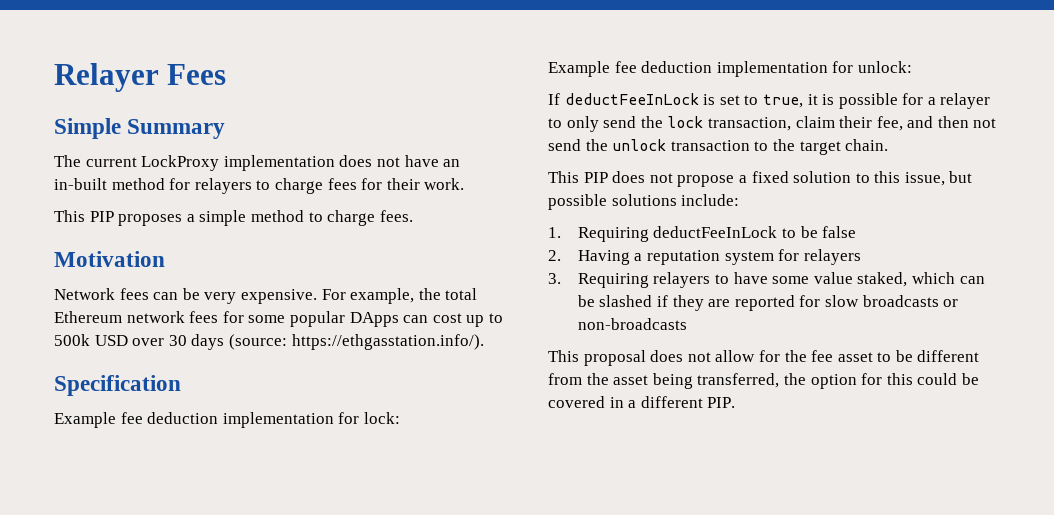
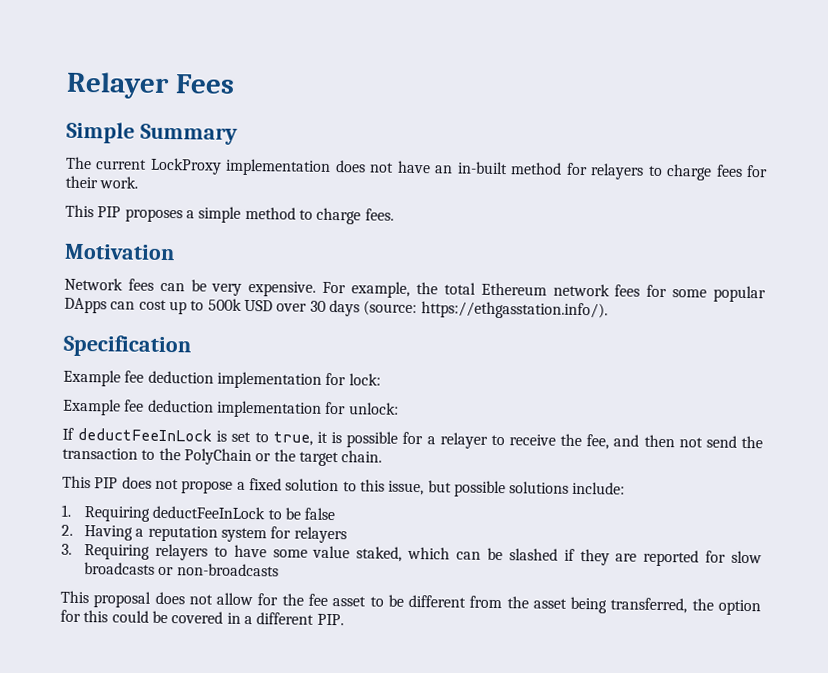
- If deductFeeInLock is set to true, it is possible for a relayer to only send the lock transaction, claim their fee, and then not send the unlock transaction to the target chain.
+ If deductFeeInLock is set to true, it is possible for a relayer to receive the fee, and then not send the transaction to the PolyChain or the target chain.

